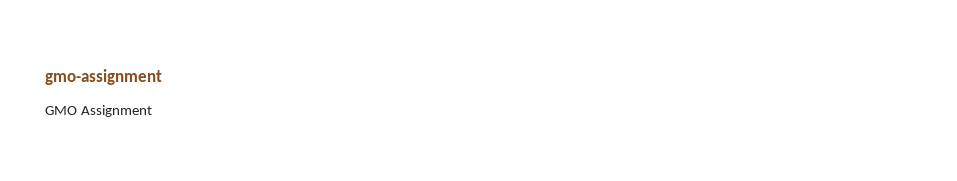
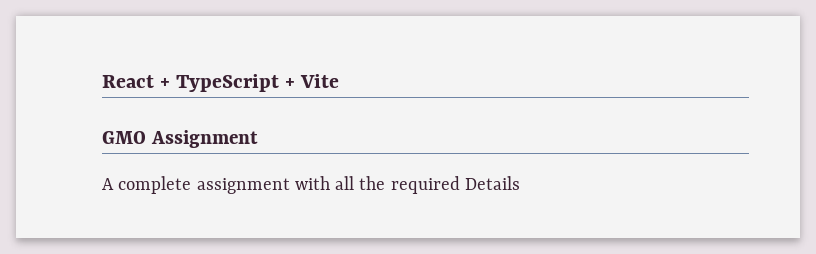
- gmo-assignment
+ React + TypeScript + Vite
  GMO Assignment
+ A complete assignment with all the required Details

